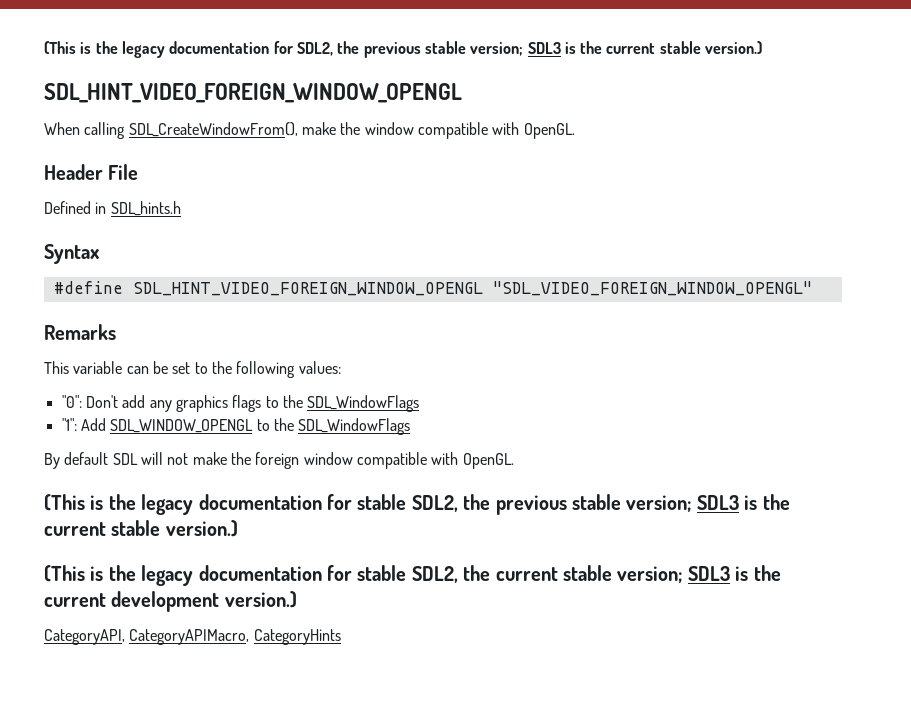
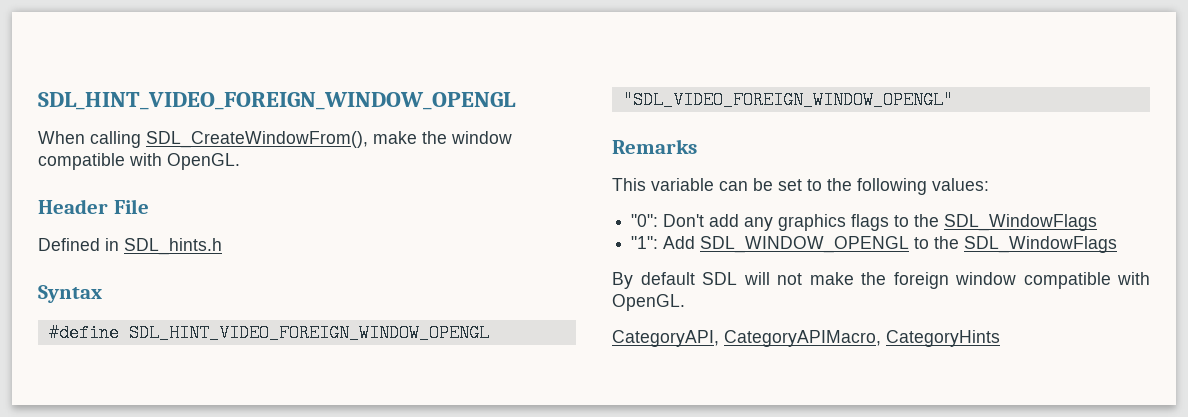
- (This is the legacy documentation for SDL2, the previous stable version; SDL3 is the current stable version.)
- (This is the legacy documentation for stable SDL2, the previous stable version; SDL3 is the current stable version.)
- (This is the legacy documentation for stable SDL2, the current stable version; SDL3 is the current development version.)

